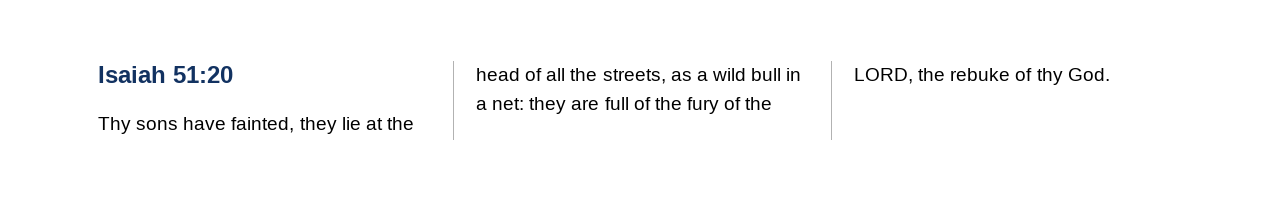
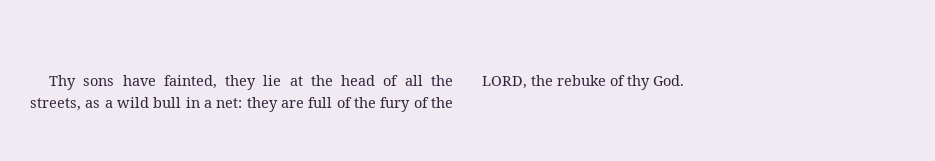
- Isaiah 51:20

